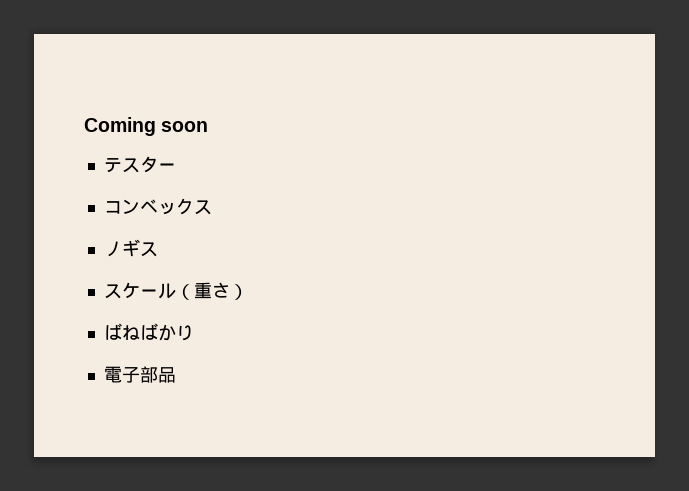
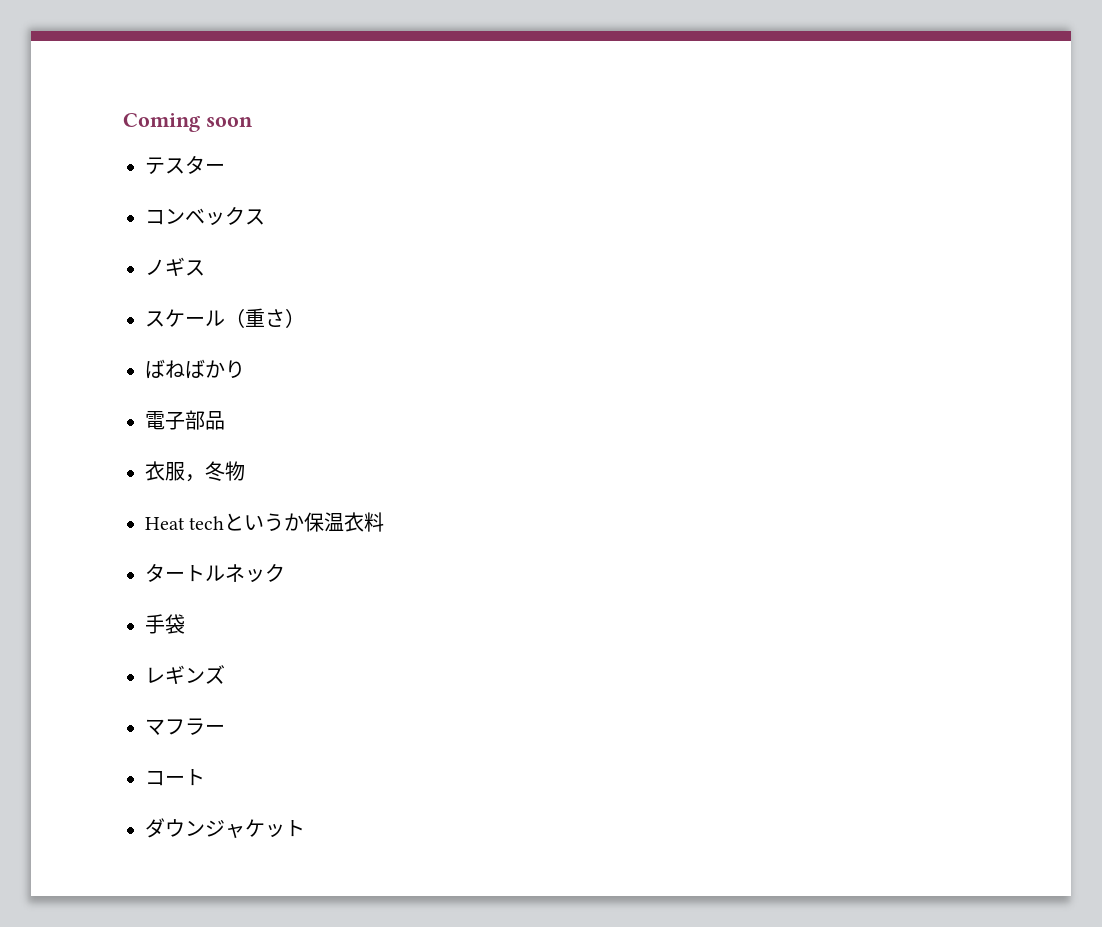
+ 衣服，冬物
+ Heat techというか保温衣料
+ タートルネック
+ 手袋
+ レギンズ
+ マフラー
+ コート
+ ダウンジャケット

